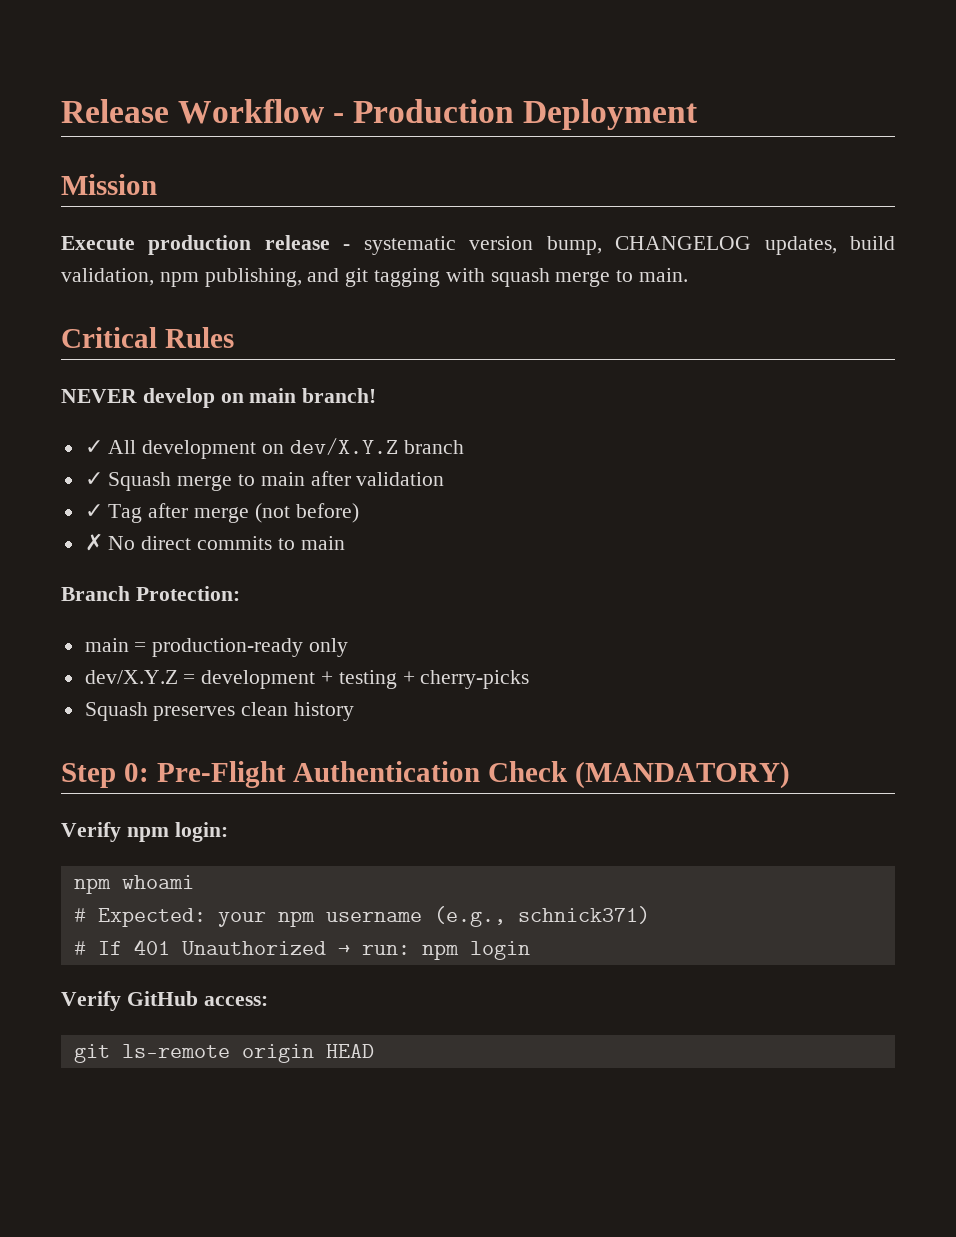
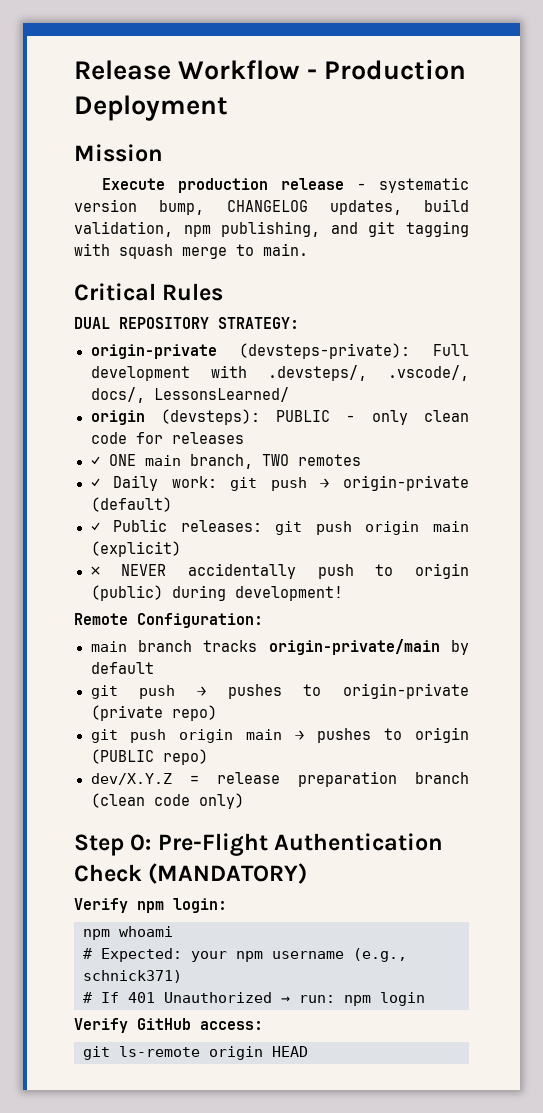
- NEVER develop on main branch!
- ✓ All development on dev/X.Y.Z branch
- ✓ Squash merge to main after validation
- ✓ Tag after merge (not before)
- ✗ No direct commits to main
- Branch Protection:
- main = production-ready only
- dev/X.Y.Z = development + testing + cherry-picks
- Squash preserves clean history
+ DUAL REPOSITORY STRATEGY:
+ origin-private (devsteps-private): Full development with .devsteps/, .vscode/, docs/, LessonsLearned/
+ origin (devsteps): PUBLIC - only clean code for releases
+ ✓ ONE main branch, TWO remotes
+ ✓ Daily work: git push → origin-private (default)
+ ✓ Public releases: git push origin main (explicit)
+ ✗ NEVER accidentally push to origin (public) during development!
+ Remote Configuration:
+ main branch tracks origin-private/main by default
+ git push → pushes to origin-private (private repo)
+ git push origin main → pushes to origin (PUBLIC repo)
+ dev/X.Y.Z = release preparation branch (clean code only)

